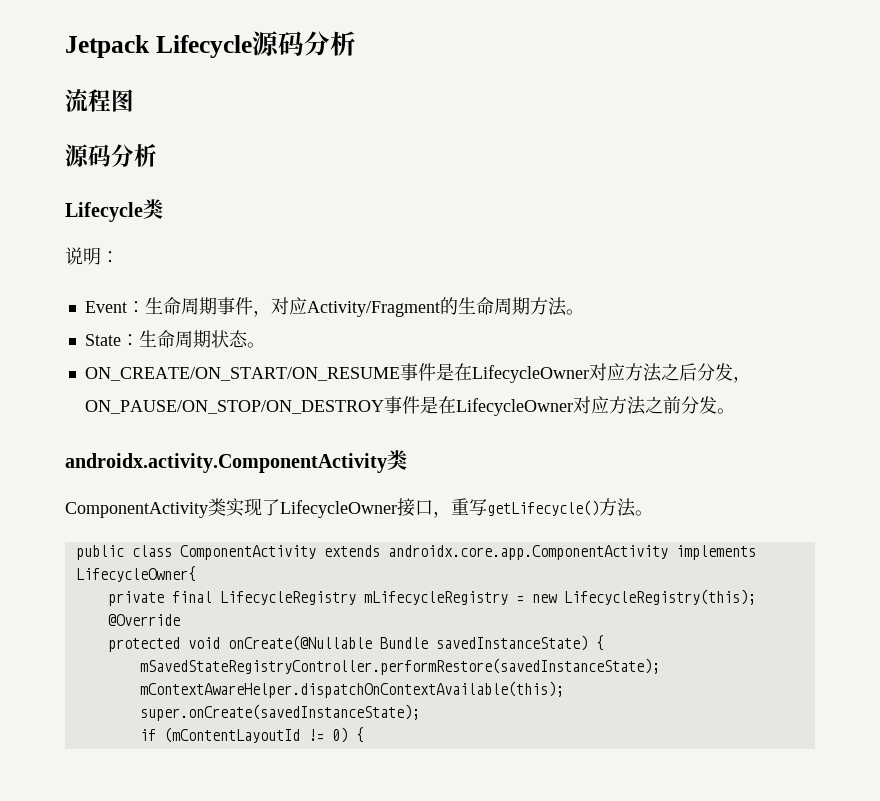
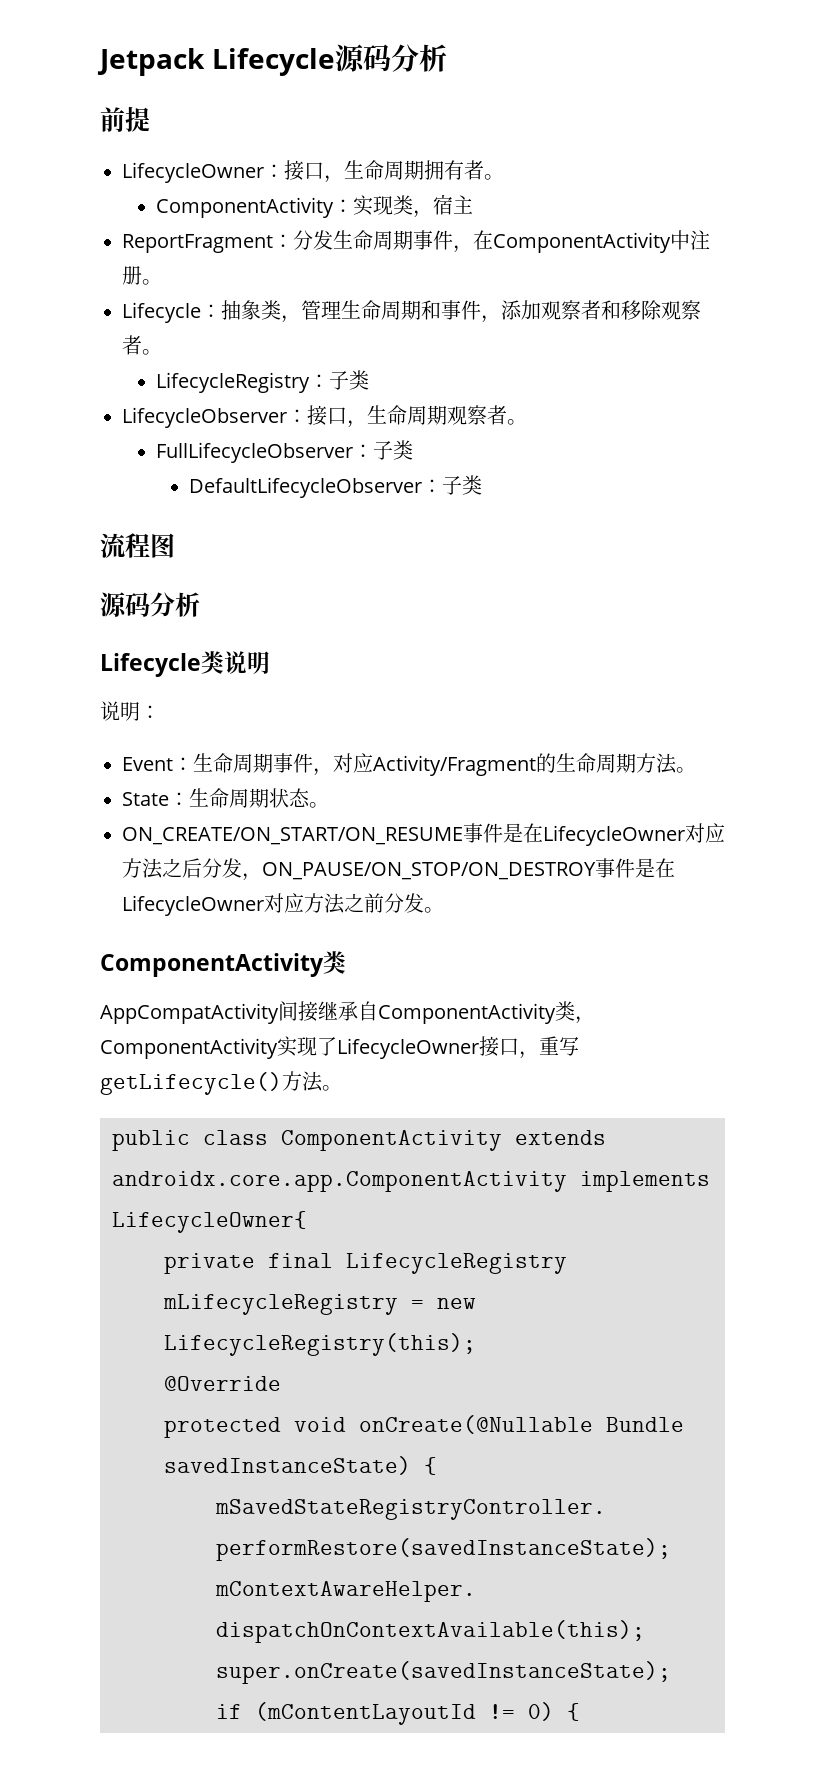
+ 前提
+ LifecycleOwner：接口，生命周期拥有者。
+ ComponentActivity：实现类，宿主
+ ReportFragment：分发生命周期事件，在ComponentActivity中注册。
+ Lifecycle：抽象类，管理生命周期和事件，添加观察者和移除观察者。
+ LifecycleRegistry：子类
+ LifecycleObserver：接口，生命周期观察者。
+ FullLifecycleObserver：子类
+ DefaultLifecycleObserver：子类
- Lifecycle类
+ Lifecycle类说明
  ON_CREATE/ON_START/ON_RESUME事件是在LifecycleOwner对应方法之后分发，ON_PAUSE/ON_STOP/ON_DESTROY事件是在LifecycleOwner对应方法之前分发。
- androidx.activity.ComponentActivity类
- ComponentActivity类实现了LifecycleOwner接口，重写getLifecycle()方法。
+ ComponentActivity类
+ AppCompatActivity间接继承自ComponentActivity类，ComponentActivity实现了LifecycleOwner接口，重写getLifecycle()方法。

